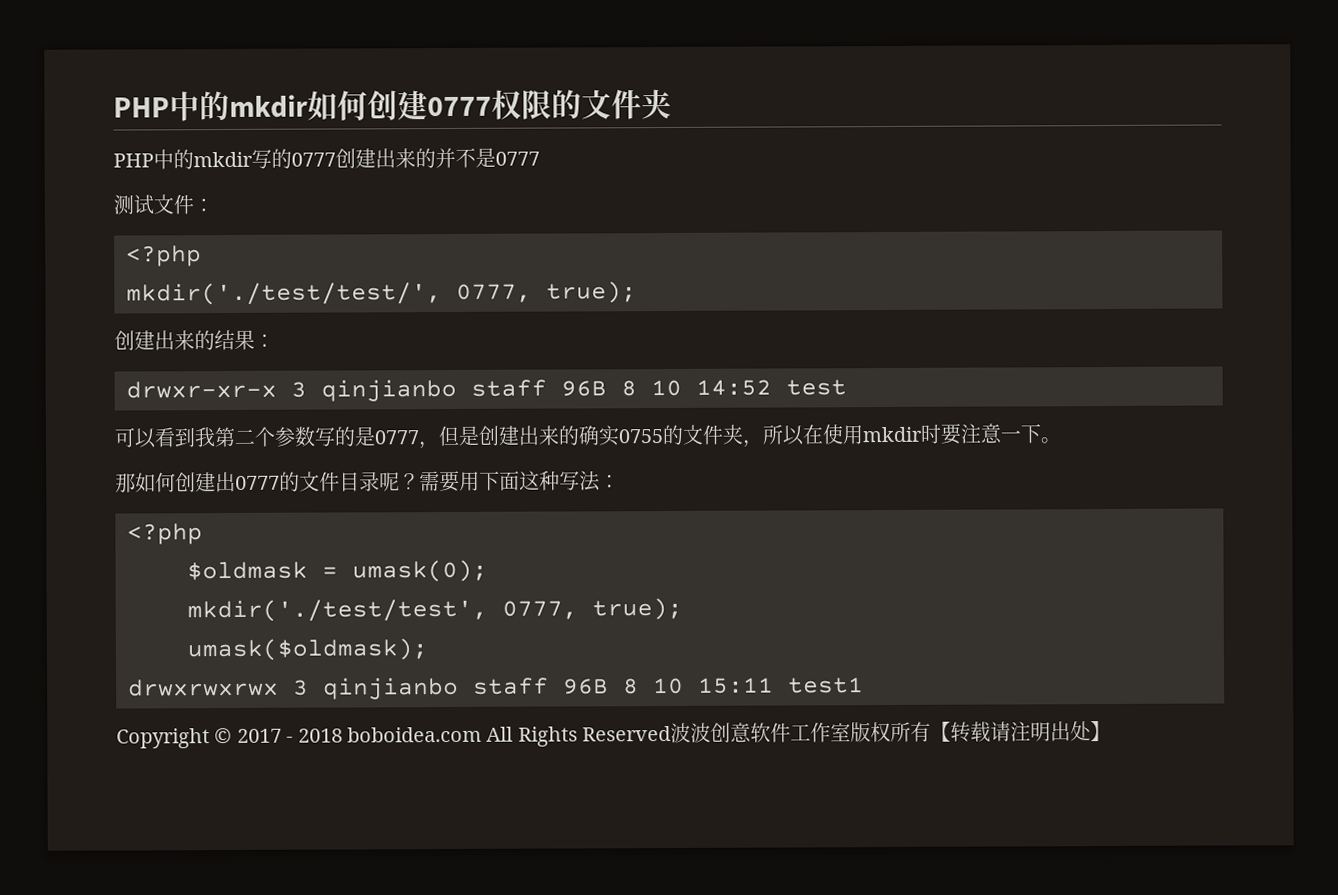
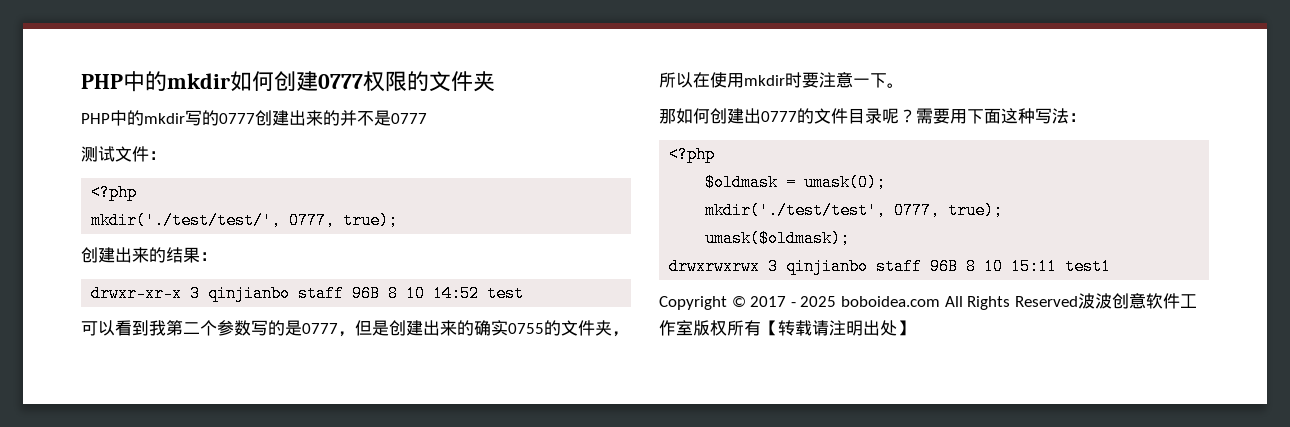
- Copyright © 2017 - 2018 boboidea.com All Rights Reserved波波创意软件工作室版权所有【转载请注明出处】
+ Copyright © 2017 - 2025 boboidea.com All Rights Reserved波波创意软件工作室版权所有【转载请注明出处】

